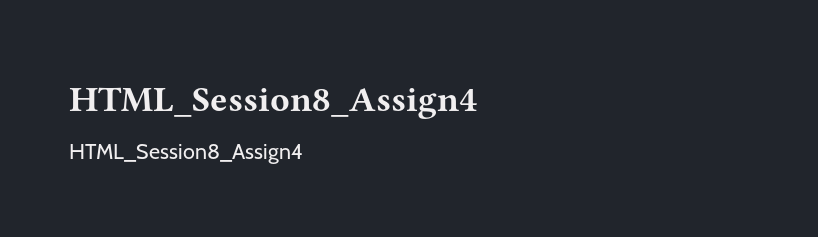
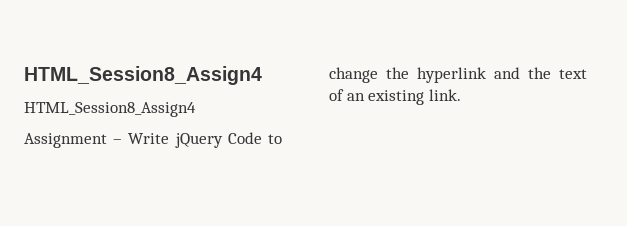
+ Assignment – Write jQuery Code to change the hyperlink and the text of an existing link.

